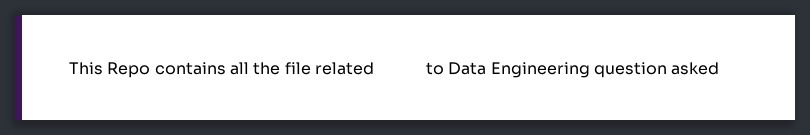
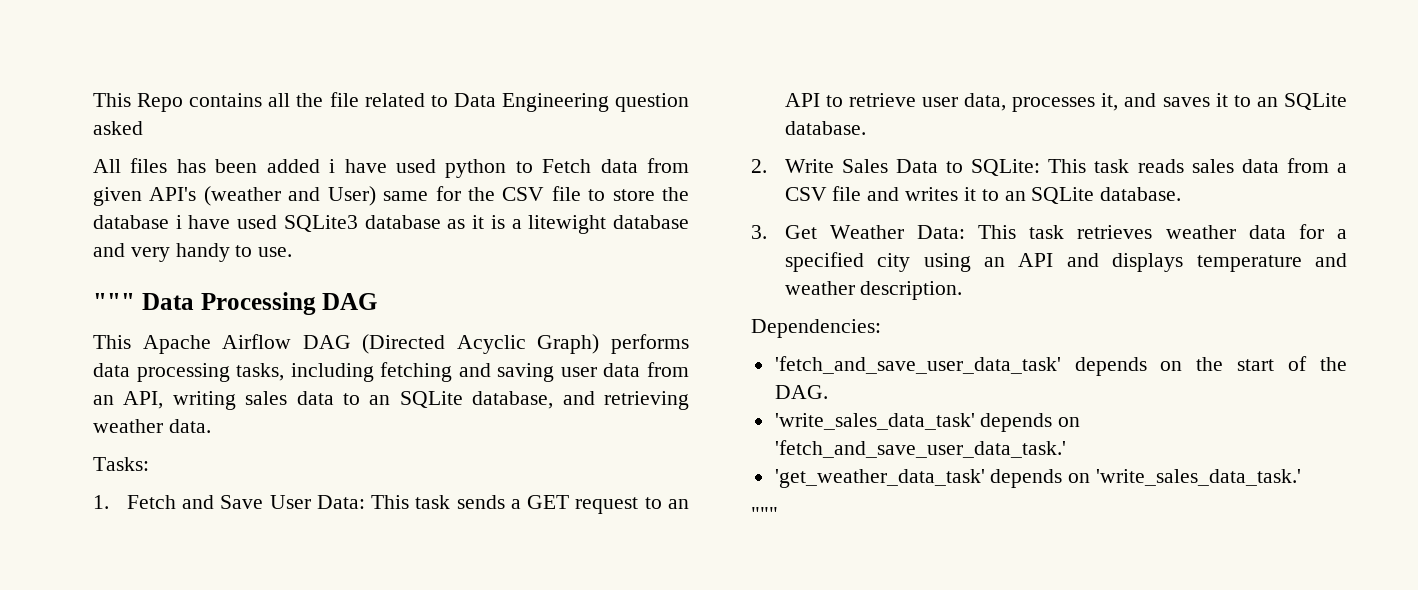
+ All files has been added i have used python to Fetch data from given API's (weather and User) same for the CSV file to store the database i have used SQLite3 database as it is a litewight database and very handy to use.
+ """ Data Processing DAG
+ This Apache Airflow DAG (Directed Acyclic Graph) performs data processing tasks, including fetching and saving user data from an API, writing sales data to an SQLite database, and retrieving weather data.
+ Tasks:
+ 1. Fetch and Save User Data: This task sends a GET request to an API to retrieve user data, processes it, and saves it to an SQLite database.
+ 2. Write Sales Data to SQLite: This task reads sales data from a CSV file and writes it to an SQLite database.
+ 3. Get Weather Data: This task retrieves weather data for a specified city using an API and displays temperature and weather description.
+ Dependencies:
+ 'fetch_and_save_user_data_task' depends on the start of the DAG.
+ 'write_sales_data_task' depends on 'fetch_and_save_user_data_task.'
+ 'get_weather_data_task' depends on 'write_sales_data_task.'
+ """

